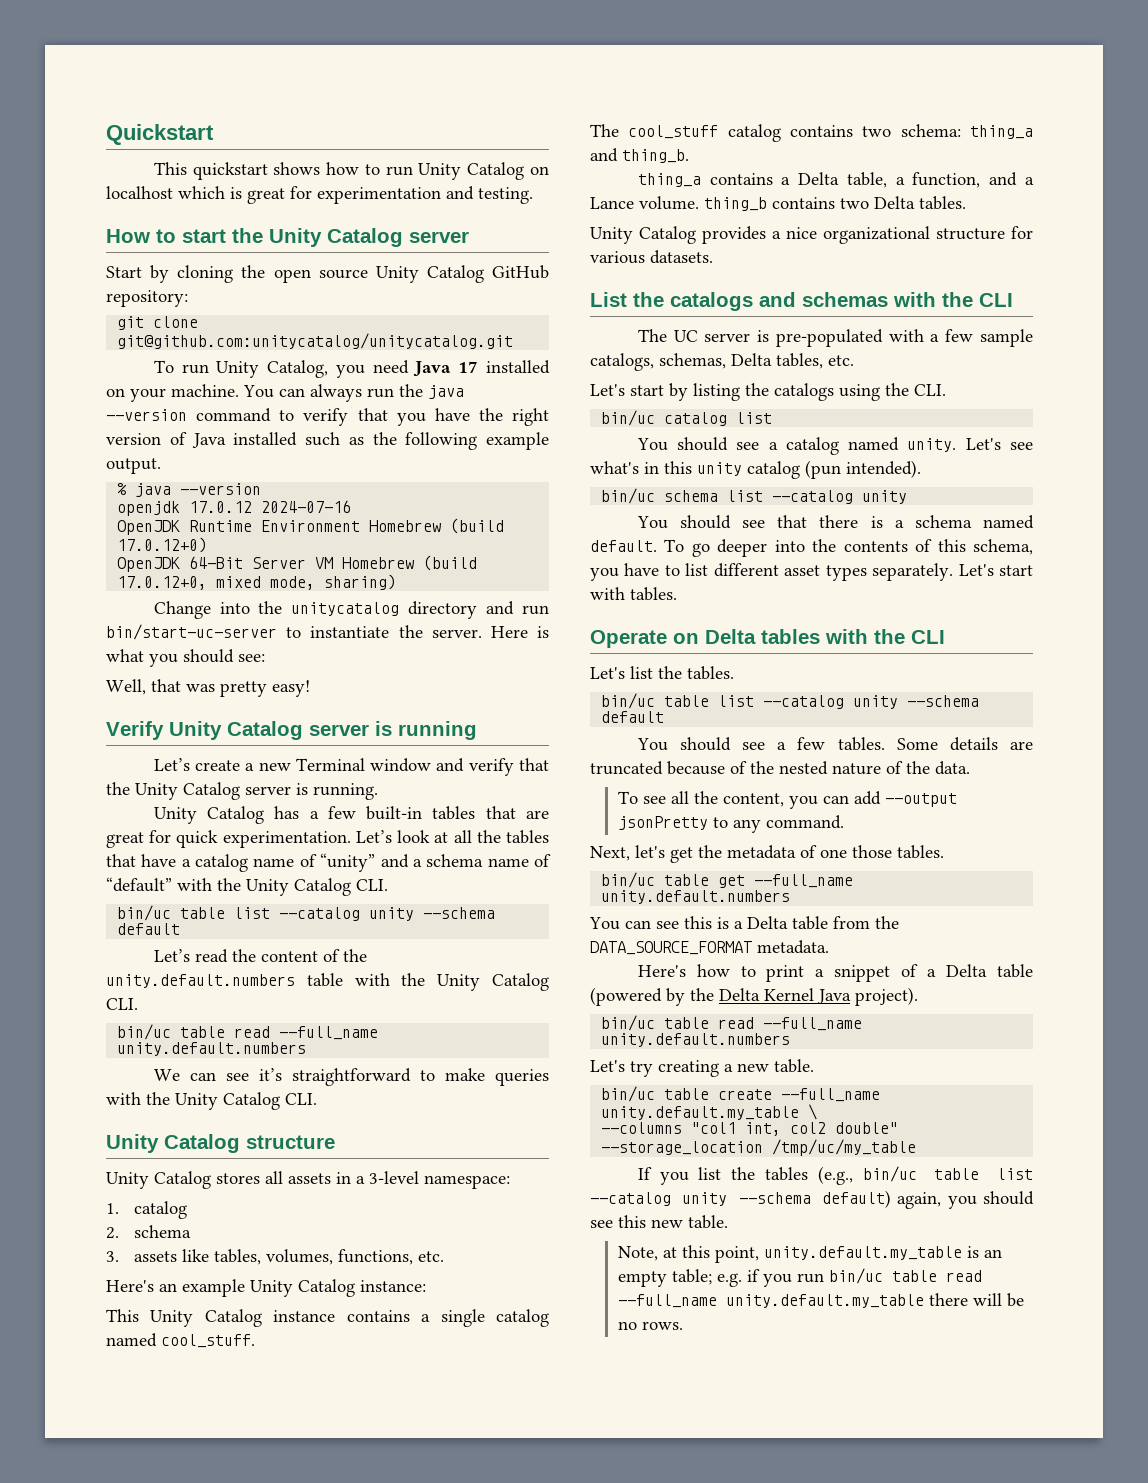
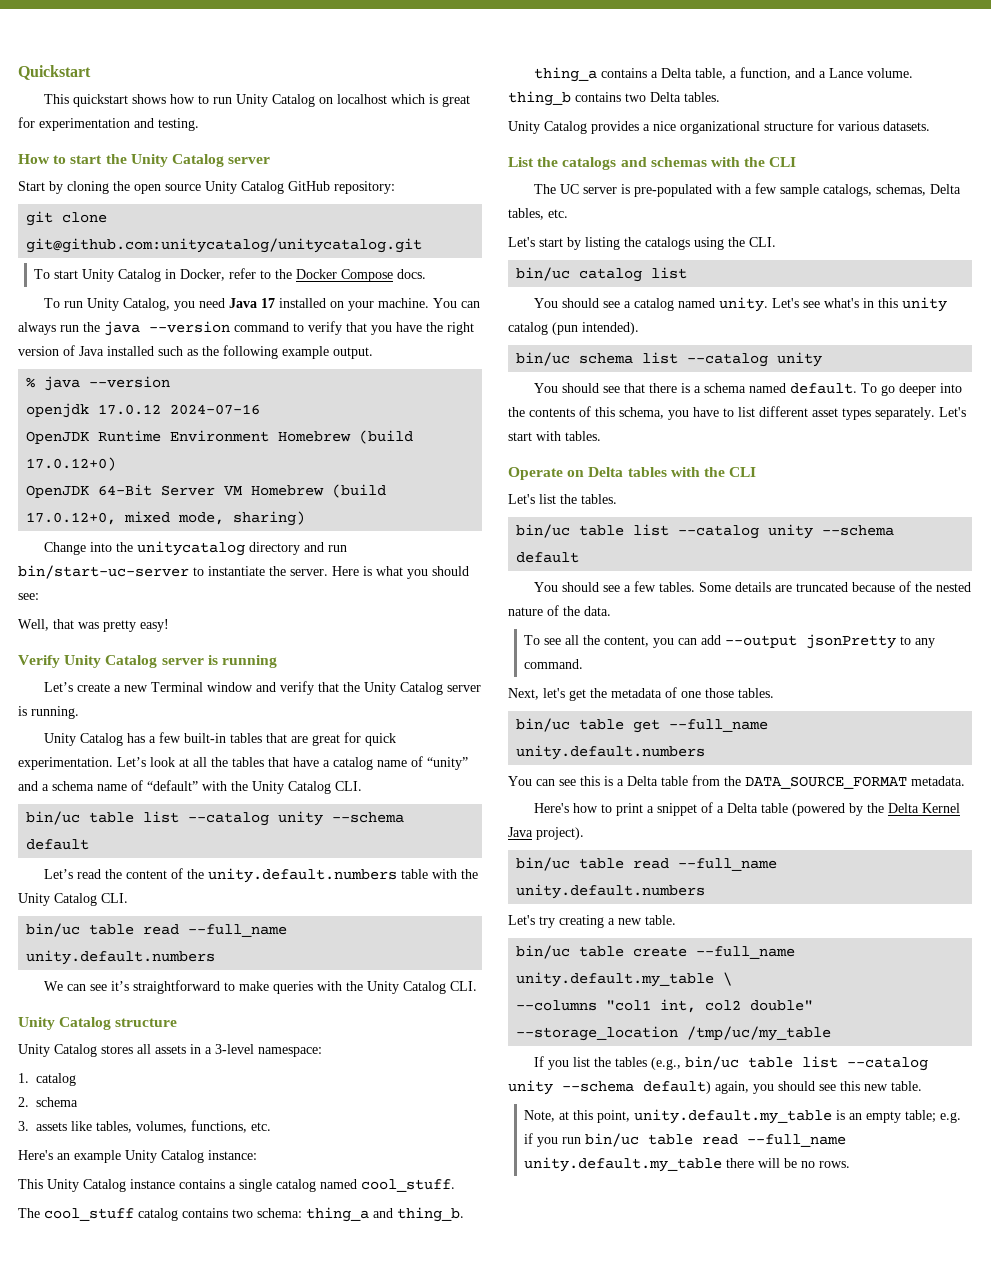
+ To start Unity Catalog in Docker, refer to the Docker Compose docs.

